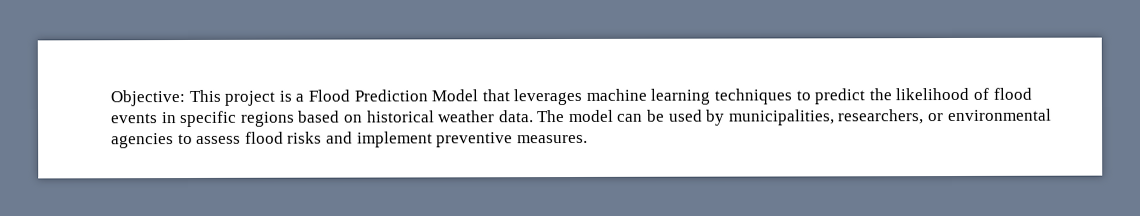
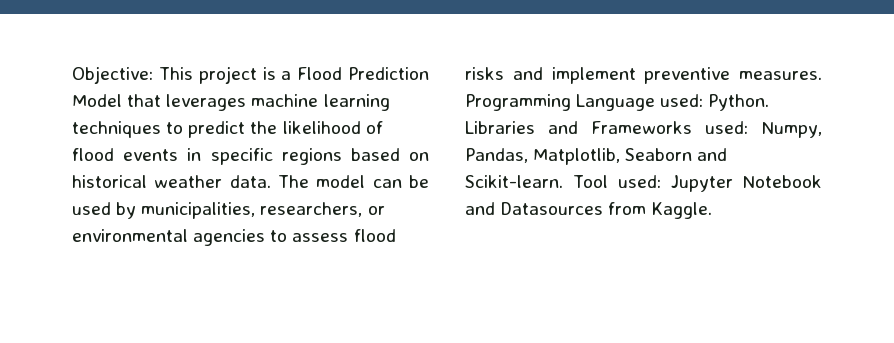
+ Programming Language used: Python. Libraries and Frameworks used: Numpy, Pandas, Matplotlib, Seaborn and Scikit-learn. Tool used: Jupyter Notebook and Datasources from Kaggle.

